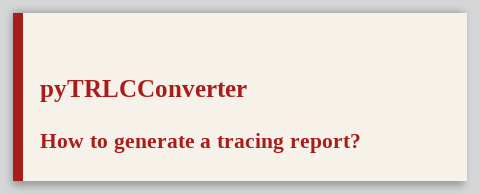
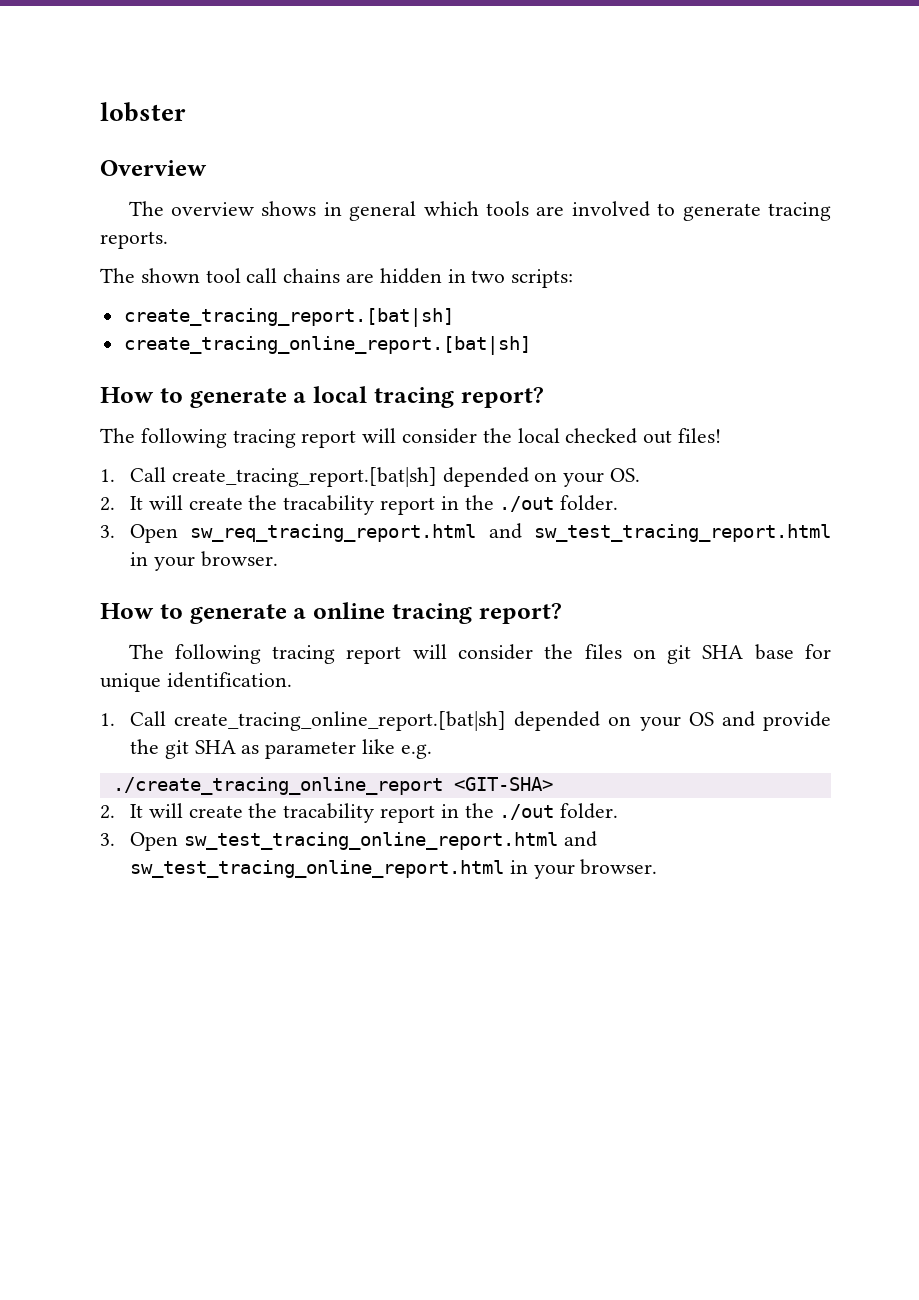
- pyTRLCConverter
- How to generate a tracing report?
+ lobster
+ Overview
+ The overview shows in general which tools are involved to generate tracing reports.
+ The shown tool call chains are hidden in two scripts:
+ create_tracing_report.[bat|sh]
+ create_tracing_online_report.[bat|sh]
+ How to generate a local tracing report?
+ The following tracing report will consider the local checked out files!
+ 1. Call create_tracing_report.[bat|sh] depended on your OS.
+ 2. It will create the tracability report in the ./out folder.
+ 3. Open sw_req_tracing_report.html and sw_test_tracing_report.html in your browser.
+ How to generate a online tracing report?
+ The following tracing report will consider the files on git SHA base for unique identification.
+ 1. Call create_tracing_online_report.[bat|sh] depended on your OS and provide the git SHA as parameter like e.g.
+ ./create_tracing_online_report <GIT-SHA>
+ 2. It will create the tracability report in the ./out folder.
+ 3. Open sw_test_tracing_online_report.html and sw_test_tracing_online_report.html in your browser.

